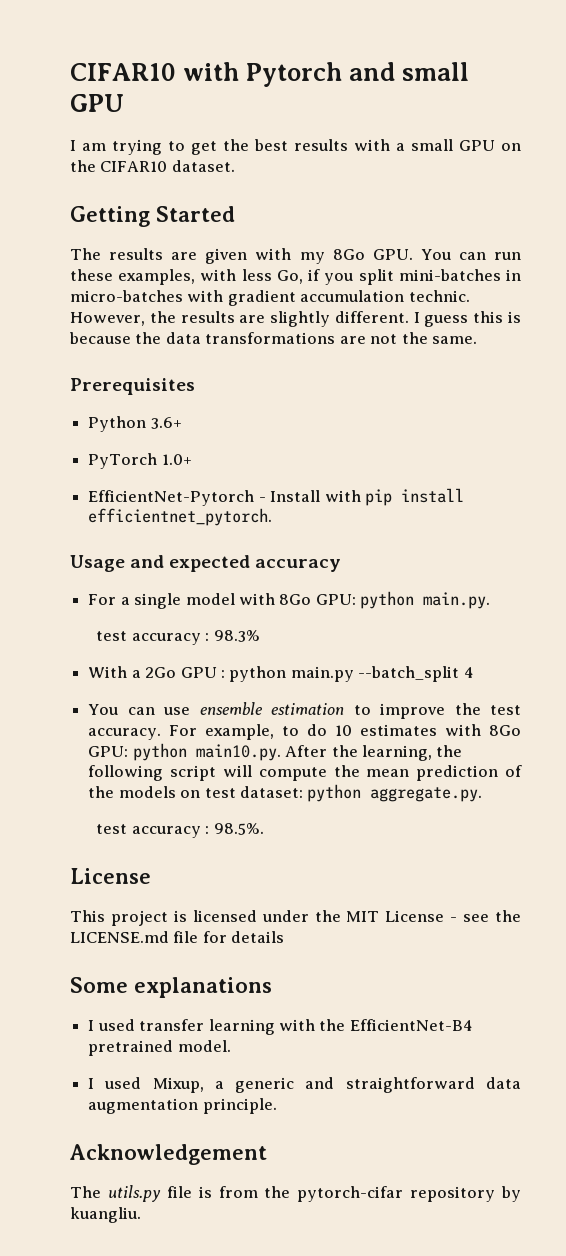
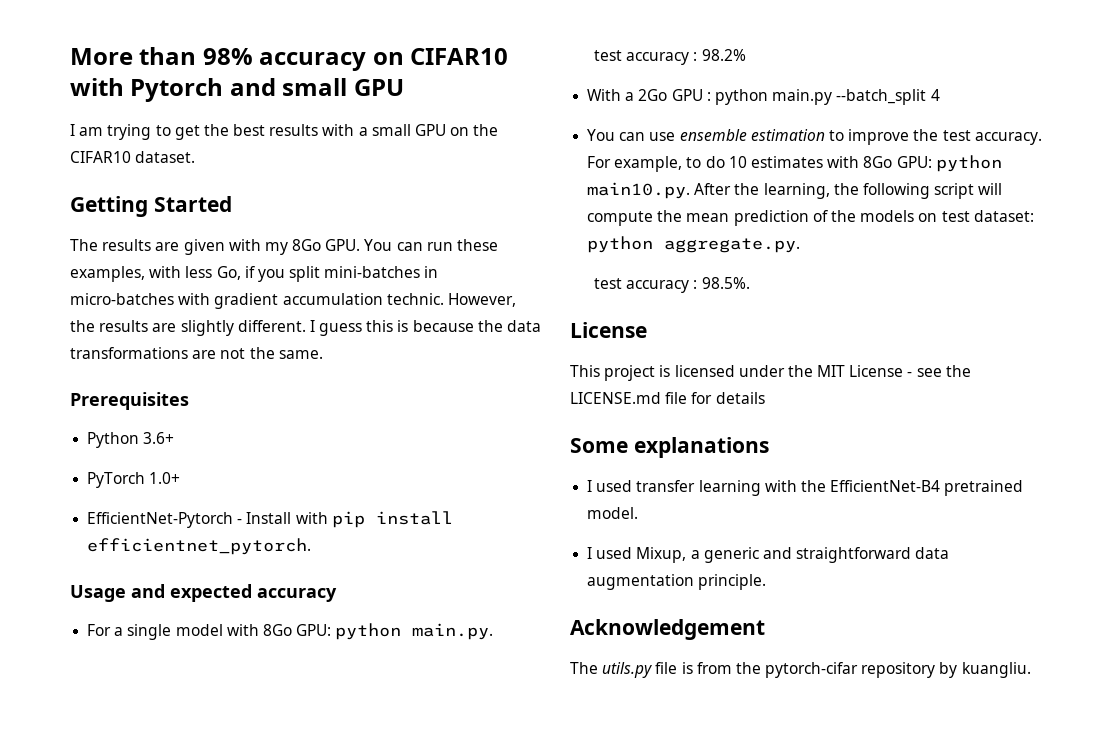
- CIFAR10 with Pytorch and small GPU
+ More than 98% accuracy on CIFAR10 with Pytorch and small GPU
- test accuracy : 98.3%
+ test accuracy : 98.2%

